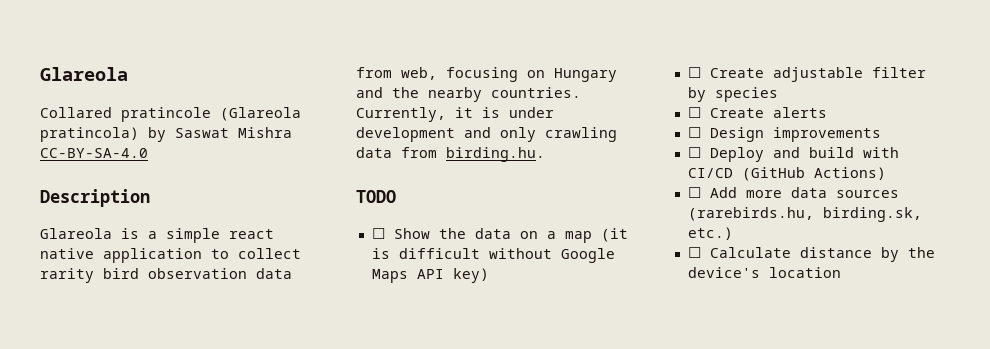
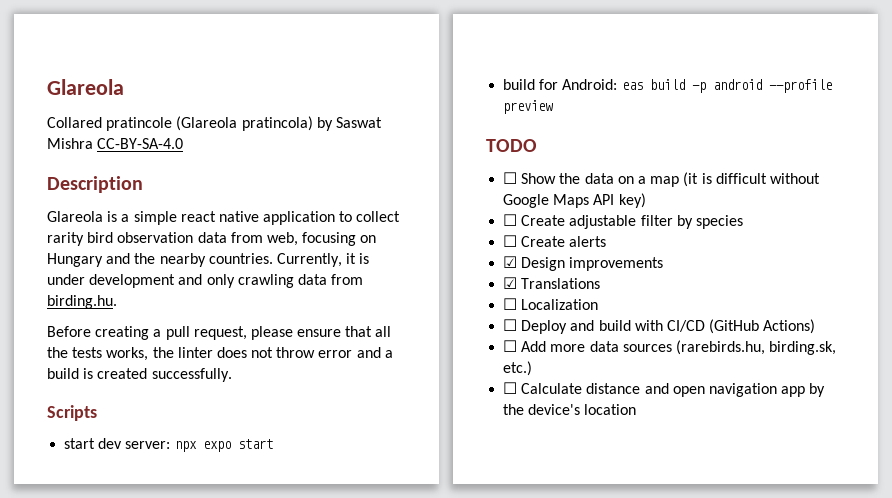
+ Before creating a pull request, please ensure that all the tests works, the linter does not throw error and a build is created successfully.
+ Scripts
+ start dev server: npx expo start
+ build for Android: eas build -p android --profile preview
- ☐ Design improvements
+ ☑ Design improvements
+ ☑ Translations
+ ☐ Localization
- ☐ Calculate distance by the device's location
+ ☐ Calculate distance and open navigation app by the device's location

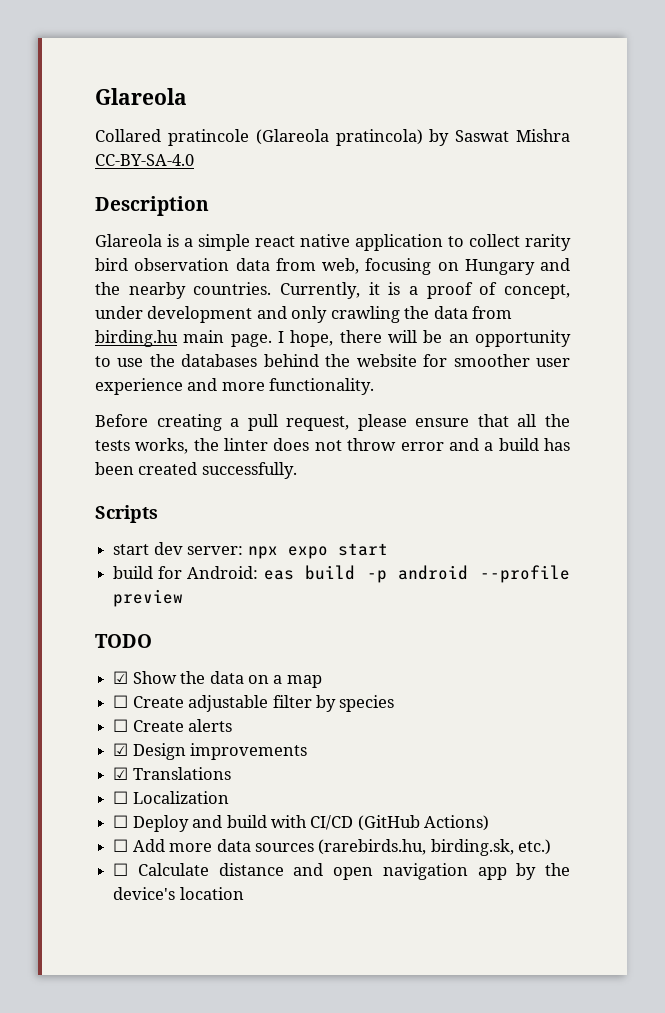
- Currently, it is under development and only crawling data from birding.hu.
+ Currently, it is a proof of concept, under development and only crawling the data from birding.hu main page. I hope, there will be an opportunity to use the databases behind the website for smoother user experience and more functionality.
- Before creating a pull request, please ensure that all the tests works, the linter does not throw error and a build is created successfully.
+ Before creating a pull request, please ensure that all the tests works, the linter does not throw error and a build has been created successfully.
- ☐ Show the data on a map (it is difficult without Google Maps API key)
+ ☑ Show the data on a map

